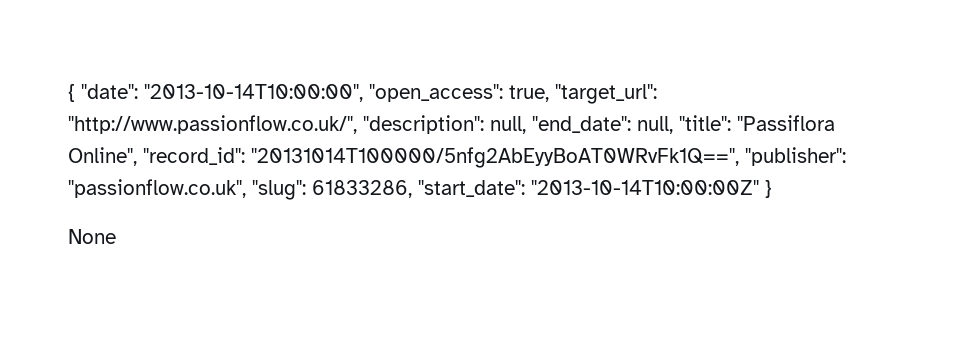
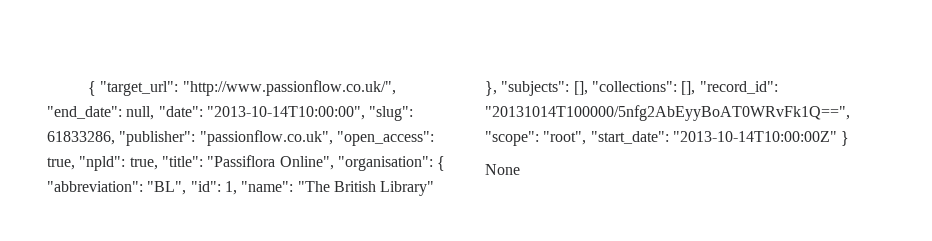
- { "date": "2013-10-14T10:00:00", "open_access": true, "target_url": "http://www.passionflow.co.uk/", "description": null, "end_date": null, "title": "Passiflora Online", "record_id": "20131014T100000/5nfg2AbEyyBoAT0WRvFk1Q==", "publisher": "passionflow.co.uk", "slug": 61833286, "start_date": "2013-10-14T10:00:00Z" }
+ { "target_url": "http://www.passionflow.co.uk/", "end_date": null, "date": "2013-10-14T10:00:00", "slug": 61833286, "publisher": "passionflow.co.uk", "open_access": true, "npld": true, "title": "Passiflora Online", "organisation": { "abbreviation": "BL", "id": 1, "name": "The British Library" }, "subjects": [], "collections": [], "record_id": "20131014T100000/5nfg2AbEyyBoAT0WRvFk1Q==", "scope": "root", "start_date": "2013-10-14T10:00:00Z" }

